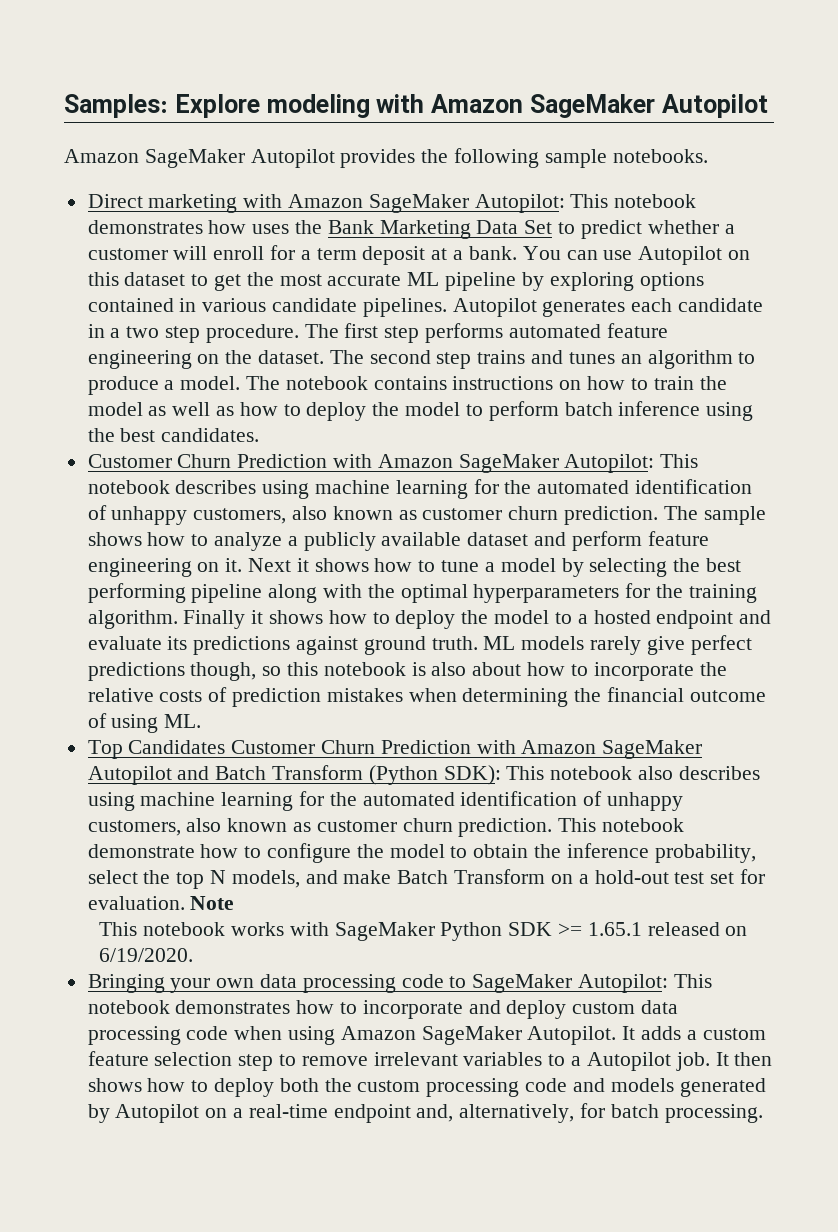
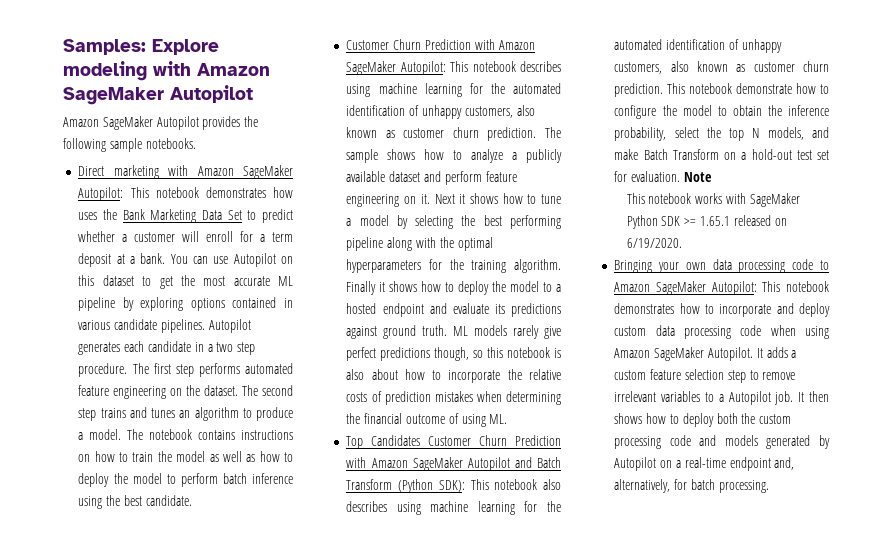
- The notebook contains instructions on how to train the model as well as how to deploy the model to perform batch inference using the best candidates.
+ The notebook contains instructions on how to train the model as well as how to deploy the model to perform batch inference using the best candidate.
- Bringing your own data processing code to SageMaker Autopilot: This notebook demonstrates how to incorporate and deploy custom data processing code when using Amazon SageMaker Autopilot.
+ Bringing your own data processing code to Amazon SageMaker Autopilot: This notebook demonstrates how to incorporate and deploy custom data processing code when using Amazon SageMaker Autopilot.

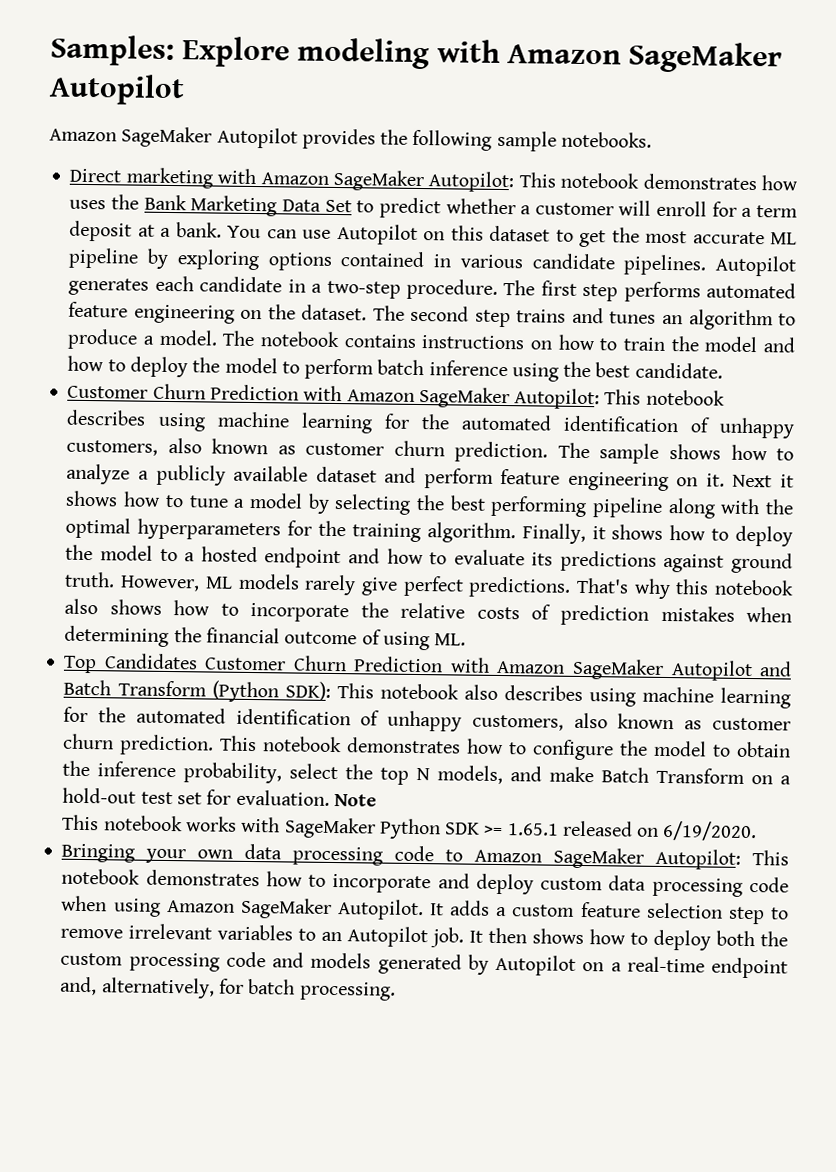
- Autopilot generates each candidate in a two step procedure.
+ Autopilot generates each candidate in a two-step procedure.
- The notebook contains instructions on how to train the model as well as how to deploy the model to perform batch inference using the best candidate.
+ The notebook contains instructions on how to train the model and how to deploy the model to perform batch inference using the best candidate.
- Finally it shows how to deploy the model to a hosted endpoint and evaluate its predictions against ground truth.
+ Finally, it shows how to deploy the model to a hosted endpoint and how to evaluate its predictions against ground truth.
- ML models rarely give perfect predictions though, so this notebook is also about how to incorporate the relative costs of prediction mistakes when determining the financial outcome of using ML.
+ However, ML models rarely give perfect predictions. That's why this notebook also shows how to incorporate the relative costs of prediction mistakes when determining the financial outcome of using ML.
- This notebook demonstrate how to configure the model to obtain the inference probability, select the top N models, and make Batch Transform on a hold-out test set for evaluation.
+ This notebook demonstrates how to configure the model to obtain the inference probability, select the top N models, and make Batch Transform on a hold-out test set for evaluation.
- It adds a custom feature selection step to remove irrelevant variables to a Autopilot job.
+ It adds a custom feature selection step to remove irrelevant variables to an Autopilot job.

